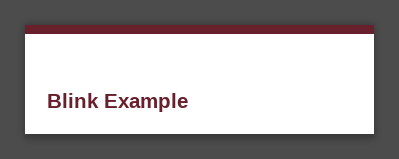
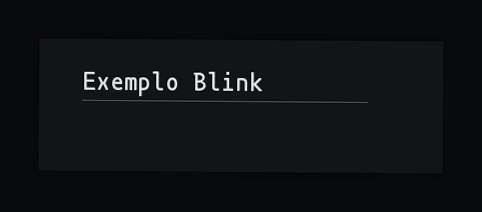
- Blink Example
+ Exemplo Blink

